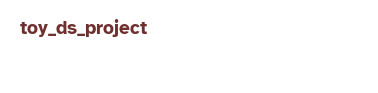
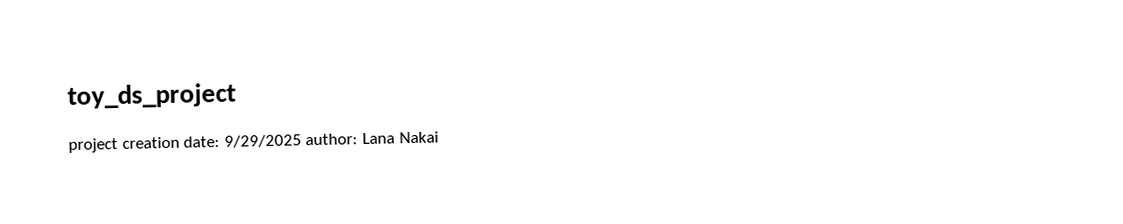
+ project creation date: 9/29/2025 author: Lana Nakai

